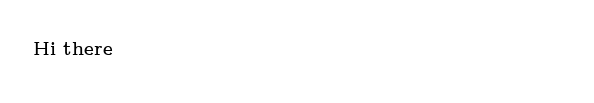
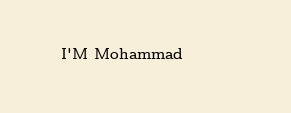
- Hi there
+ I'M Mohammad

